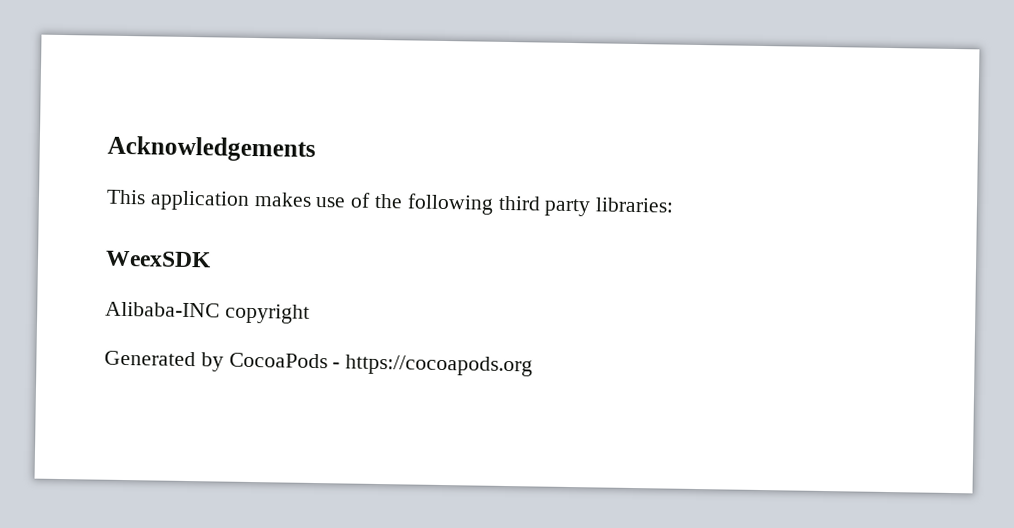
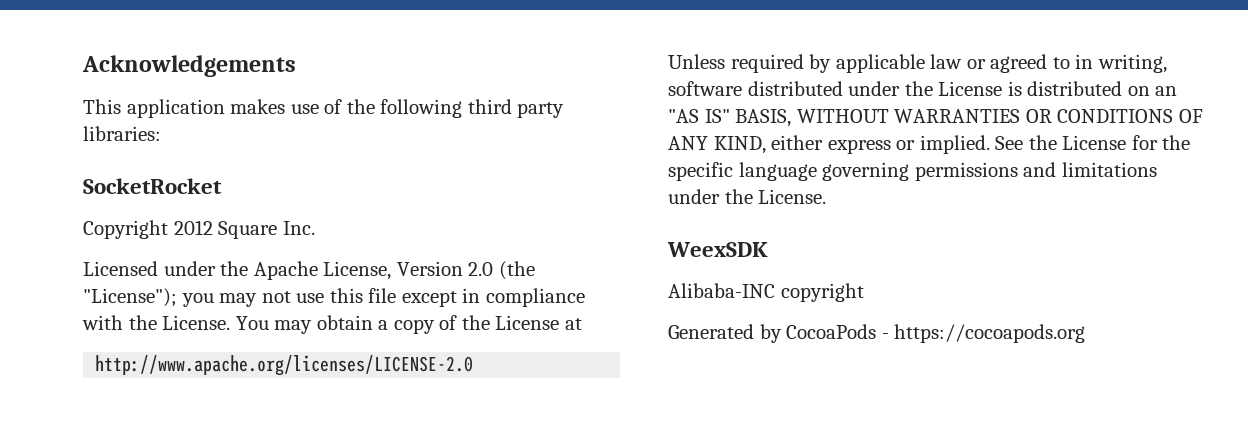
+ SocketRocket
+ Copyright 2012 Square Inc.
+ Licensed under the Apache License, Version 2.0 (the "License"); you may not use this file except in compliance with the License. You may obtain a copy of the License at
+ http://www.apache.org/licenses/LICENSE-2.0
+ Unless required by applicable law or agreed to in writing, software distributed under the License is distributed on an "AS IS" BASIS, WITHOUT WARRANTIES OR CONDITIONS OF ANY KIND, either express or implied. See the License for the specific language governing permissions and limitations under the License.

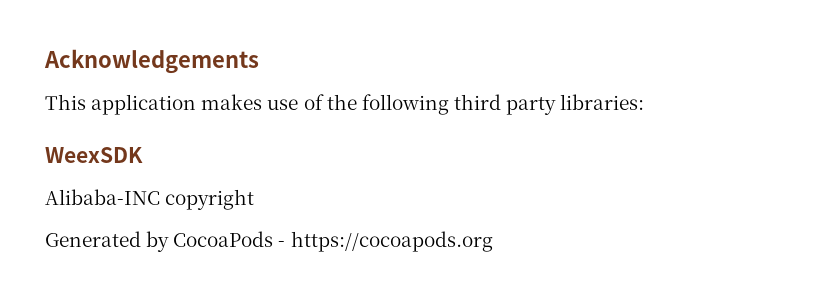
- SocketRocket
- Copyright 2012 Square Inc.
- Licensed under the Apache License, Version 2.0 (the "License"); you may not use this file except in compliance with the License. You may obtain a copy of the License at
- http://www.apache.org/licenses/LICENSE-2.0
- Unless required by applicable law or agreed to in writing, software distributed under the License is distributed on an "AS IS" BASIS, WITHOUT WARRANTIES OR CONDITIONS OF ANY KIND, either express or implied. See the License for the specific language governing permissions and limitations under the License.

